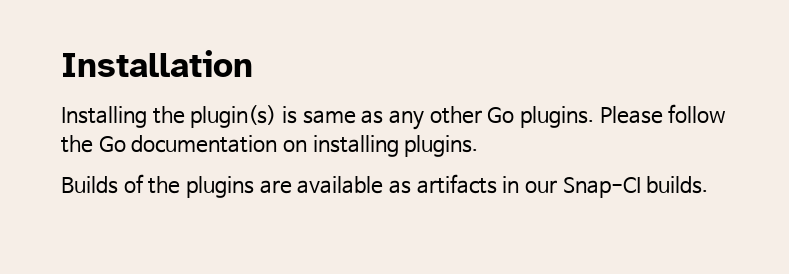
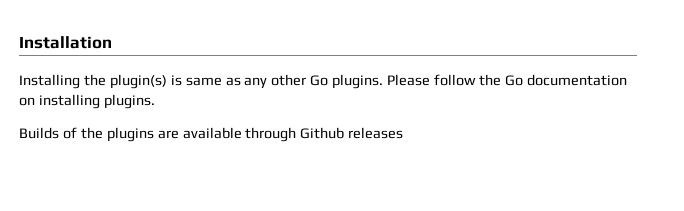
- Builds of the plugins are available as artifacts in our Snap-CI builds.
+ Builds of the plugins are available through Github releases

